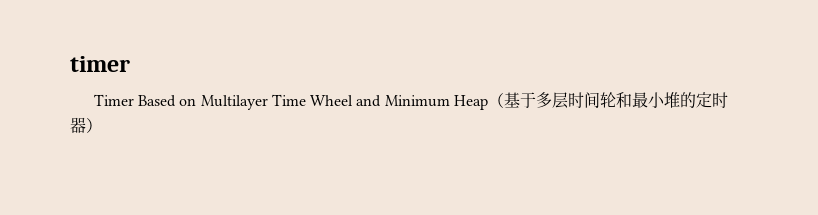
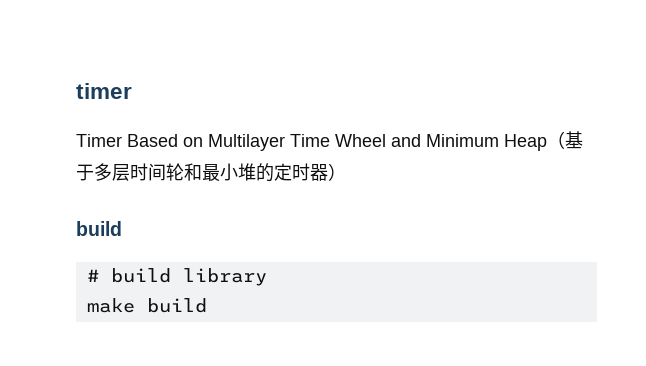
  Timer Based on Multilayer Time Wheel and Minimum Heap（基于多层时间轮和最小堆的定时器）
+ build
+ # build library
+ make build

